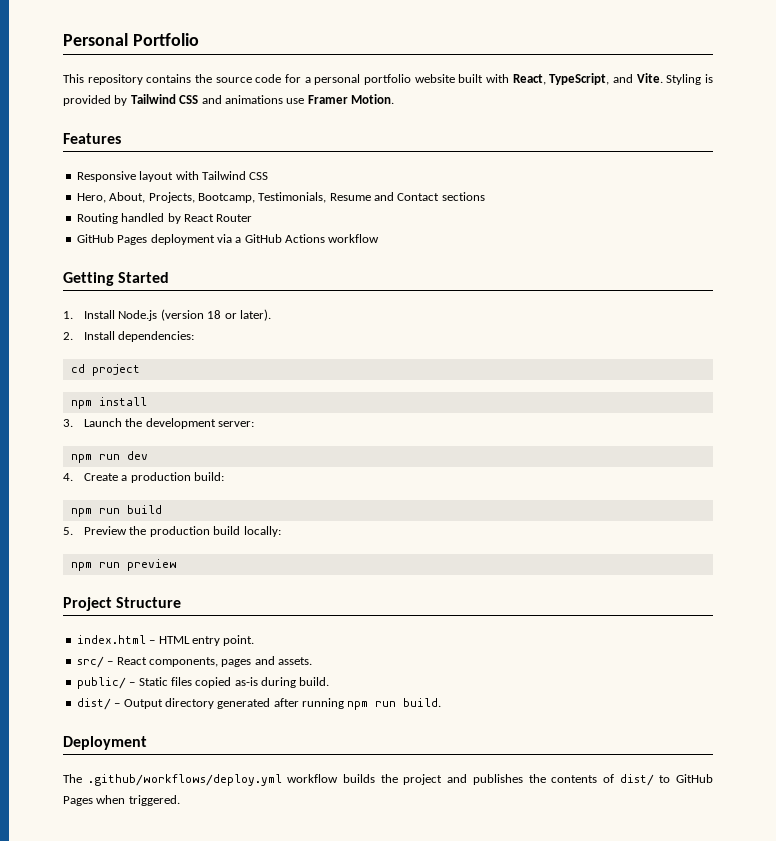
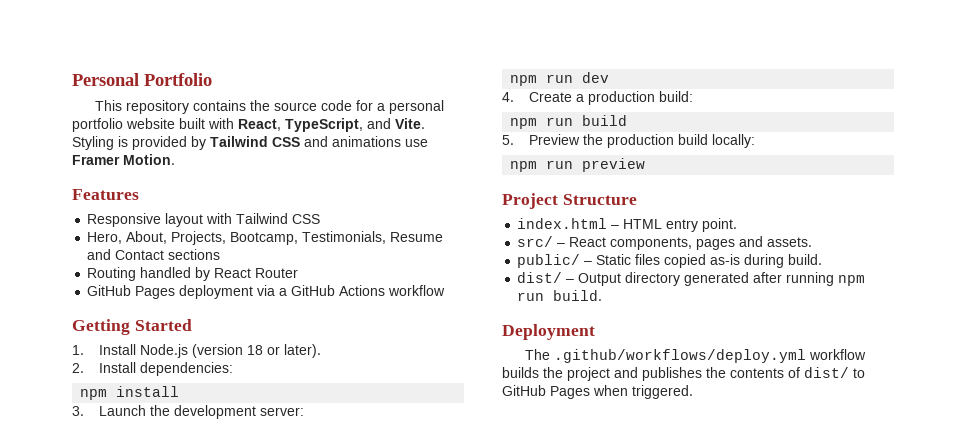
- cd project

